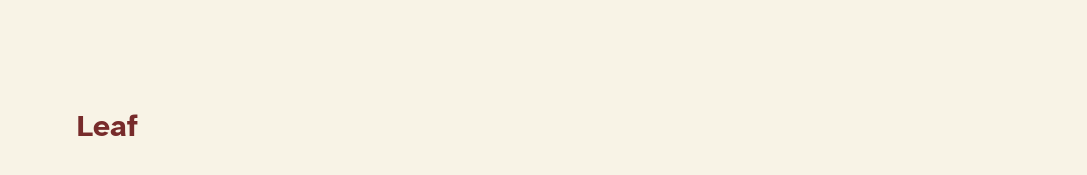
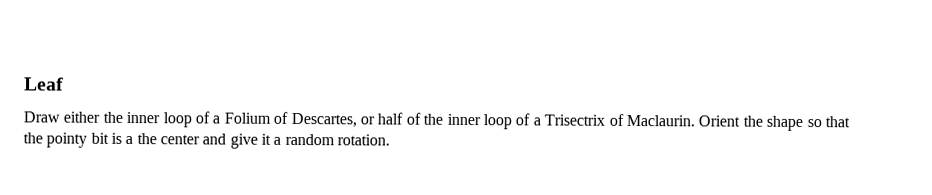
+ Draw either the inner loop of a Folium of Descartes, or half of the inner loop of a Trisectrix of Maclaurin. Orient the shape so that the pointy bit is a the center and give it a random rotation.

